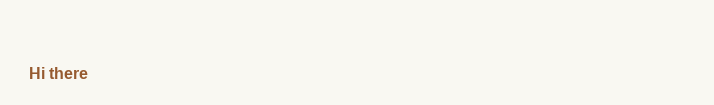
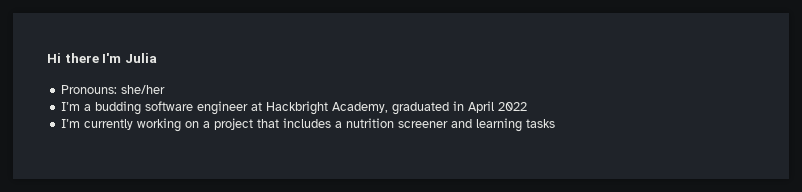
- Hi there
+ Hi there I'm Julia
+ Pronouns: she/her
+ I’m a budding software engineer at Hackbright Academy, graduated in April 2022
+ I’m currently working on a project that includes a nutrition screener and learning tasks

